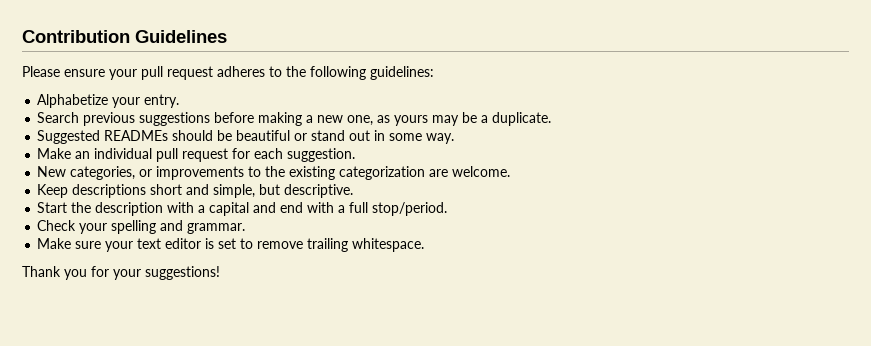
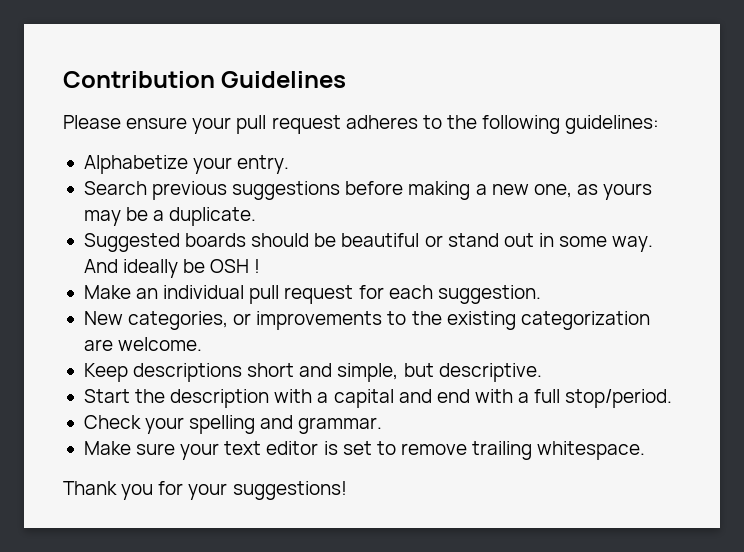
- Suggested READMEs should be beautiful or stand out in some way.
+ Suggested boards should be beautiful or stand out in some way. And ideally be OSH !

